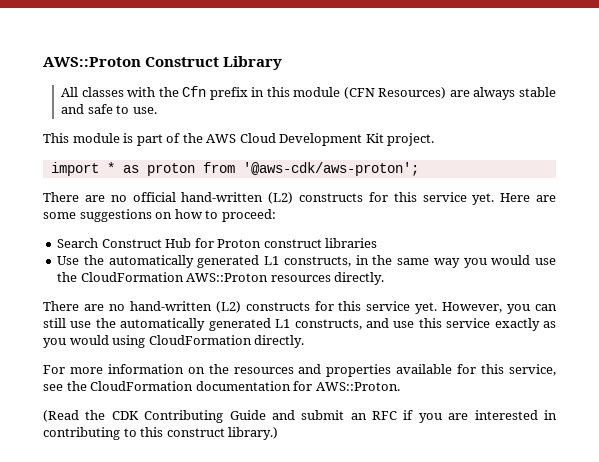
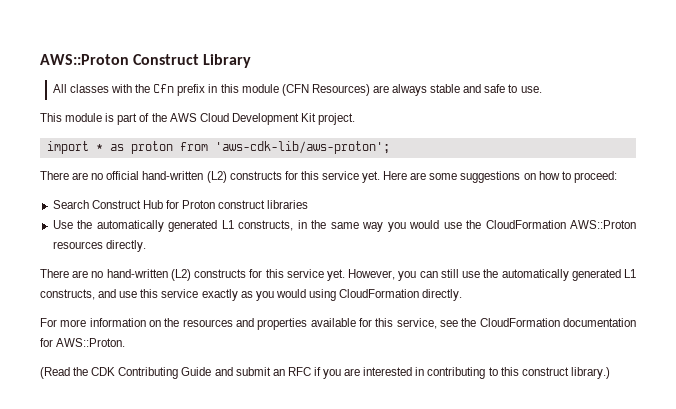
- import * as proton from '@aws-cdk/aws-proton';
+ import * as proton from 'aws-cdk-lib/aws-proton';

